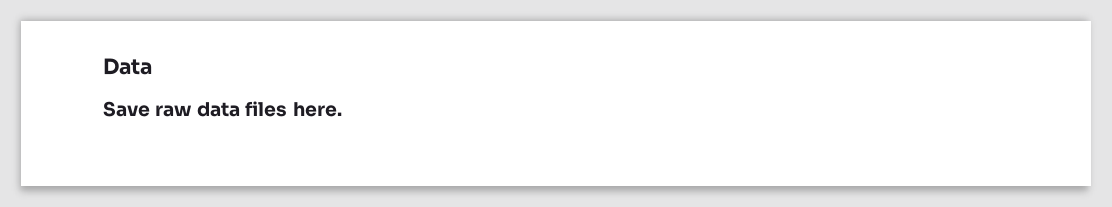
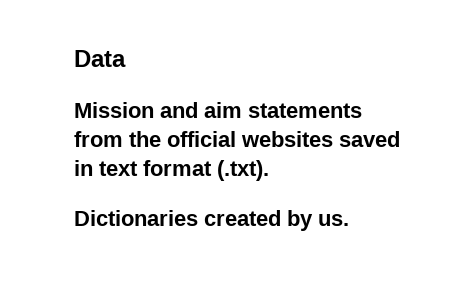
- Save raw data files here.
+ Mission and aim statements from the official websites saved in text format (.txt).
+ Dictionaries created by us.

